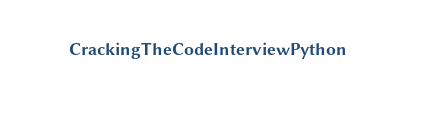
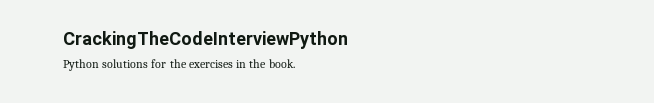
+ Python solutions for the exercises in the book.

